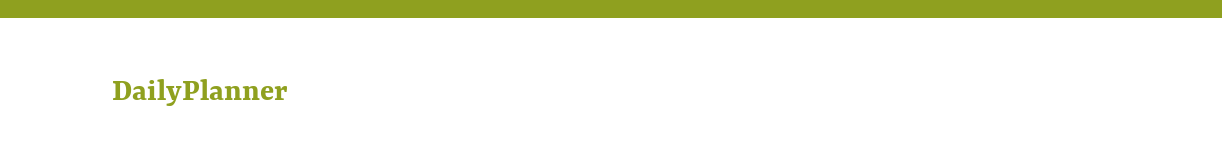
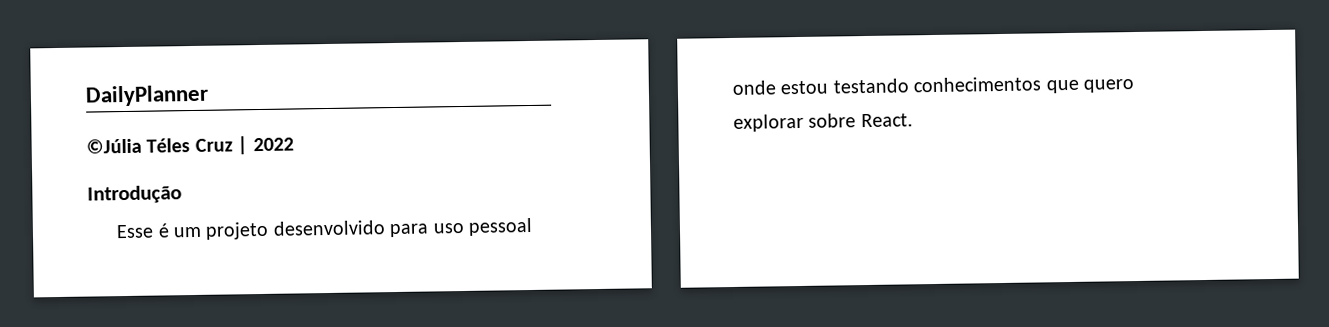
+ ©Júlia Téles Cruz | 2022
+ Introdução
+ Esse é um projeto desenvolvido para uso pessoal onde estou testando conhecimentos que quero explorar sobre React.

